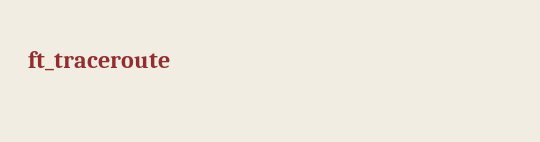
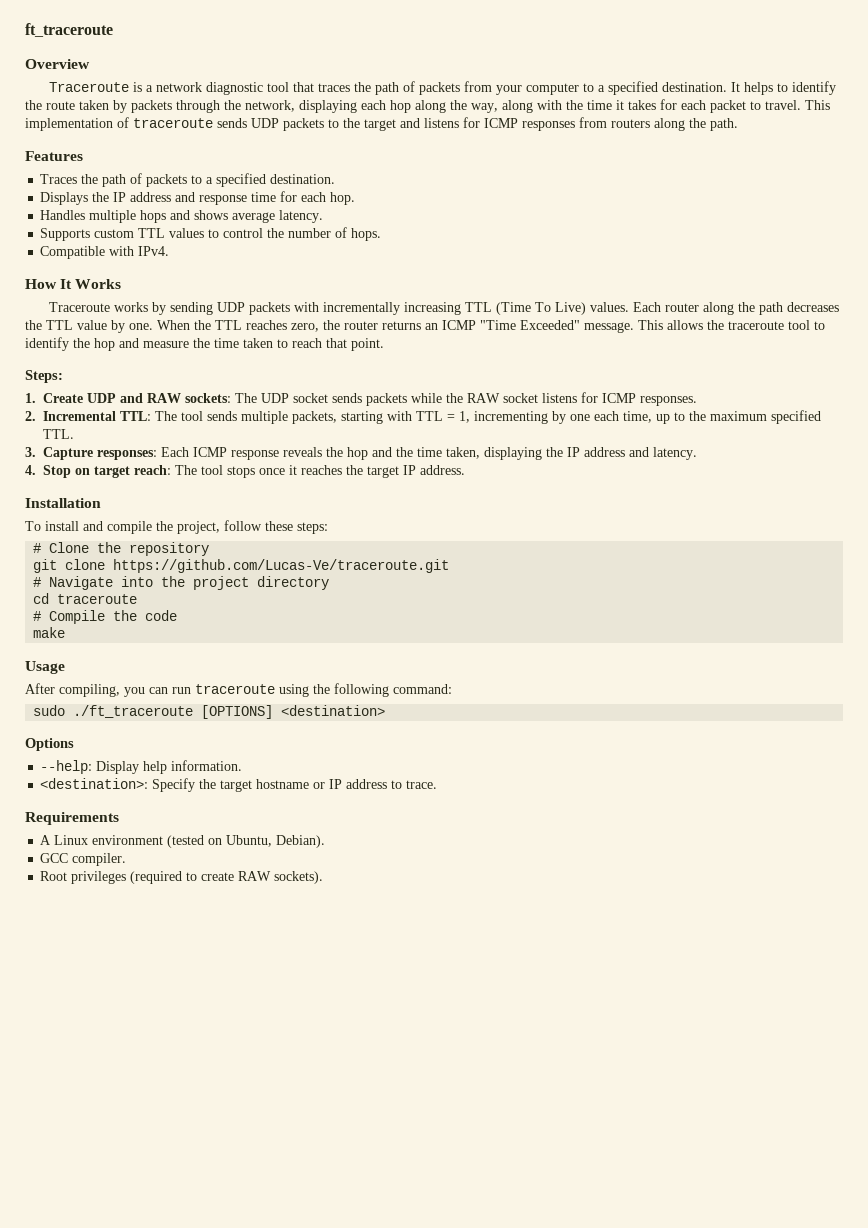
+ Overview
+ Traceroute is a network diagnostic tool that traces the path of packets from your computer to a specified destination. It helps to identify the route taken by packets through the network, displaying each hop along the way, along with the time it takes for each packet to travel. This implementation of traceroute sends UDP packets to the target and listens for ICMP responses from routers along the path.
+ Features
+ Traces the path of packets to a specified destination.
+ Displays the IP address and response time for each hop.
+ Handles multiple hops and shows average latency.
+ Supports custom TTL values to control the number of hops.
+ Compatible with IPv4.
+ How It Works
+ Traceroute works by sending UDP packets with incrementally increasing TTL (Time To Live) values. Each router along the path decreases the TTL value by one. When the TTL reaches zero, the router returns an ICMP "Time Exceeded" message. This allows the traceroute tool to identify the hop and measure the time taken to reach that point.
+ Steps:
+ 1. Create UDP and RAW sockets: The UDP socket sends packets while the RAW socket listens for ICMP responses.
+ 2. Incremental TTL: The tool sends multiple packets, starting with TTL = 1, incrementing by one each time, up to the maximum specified TTL.
+ 3. Capture responses: Each ICMP response reveals the hop and the time taken, displaying the IP address and latency.
+ 4. Stop on target reach: The tool stops once it reaches the target IP address.
+ Installation
+ To install and compile the project, follow these steps:
+ # Clone the repository
+ git clone https://github.com/Lucas-Ve/traceroute.git
+ # Navigate into the project directory
+ cd traceroute
+ # Compile the code
+ make
+ Usage
+ After compiling, you can run traceroute using the following command:
+ sudo ./ft_traceroute [OPTIONS] <destination>
+ Options
+ --help: Display help information.
+ <destination>: Specify the target hostname or IP address to trace.
+ Requirements
+ A Linux environment (tested on Ubuntu, Debian).
+ GCC compiler.
+ Root privileges (required to create RAW sockets).

